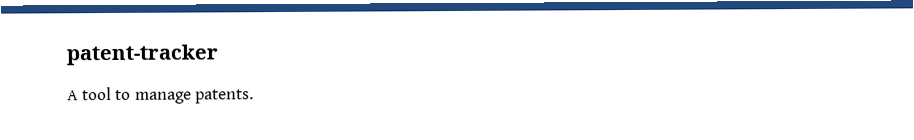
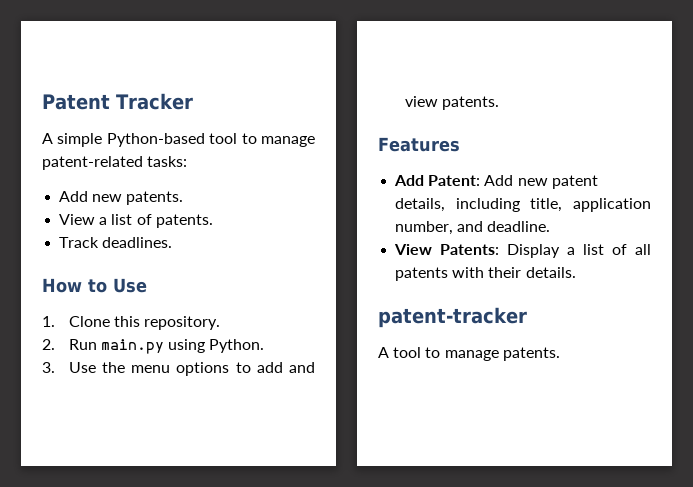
+ Patent Tracker
+ A simple Python-based tool to manage patent-related tasks:
+ Add new patents.
+ View a list of patents.
+ Track deadlines.
+ How to Use
+ 1. Clone this repository.
+ 2. Run main.py using Python.
+ 3. Use the menu options to add and view patents.
+ Features
+ Add Patent: Add new patent details, including title, application number, and deadline.
+ View Patents: Display a list of all patents with their details.

